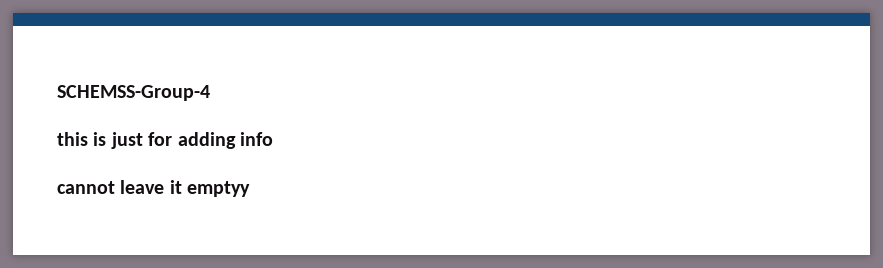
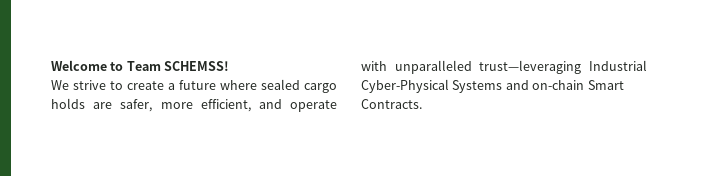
- SCHEMSS-Group-4
- this is just for adding info
- cannot leave it emptyy
+ Welcome to Team SCHEMSS!
+ We strive to create a future where sealed cargo holds are safer, more efficient, and operate with unparalleled trust—leveraging Industrial Cyber-Physical Systems and on-chain Smart Contracts.

